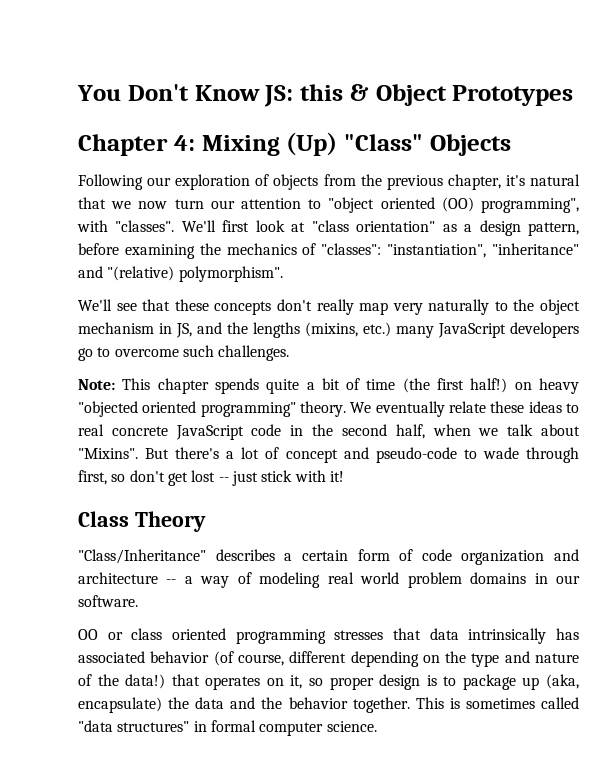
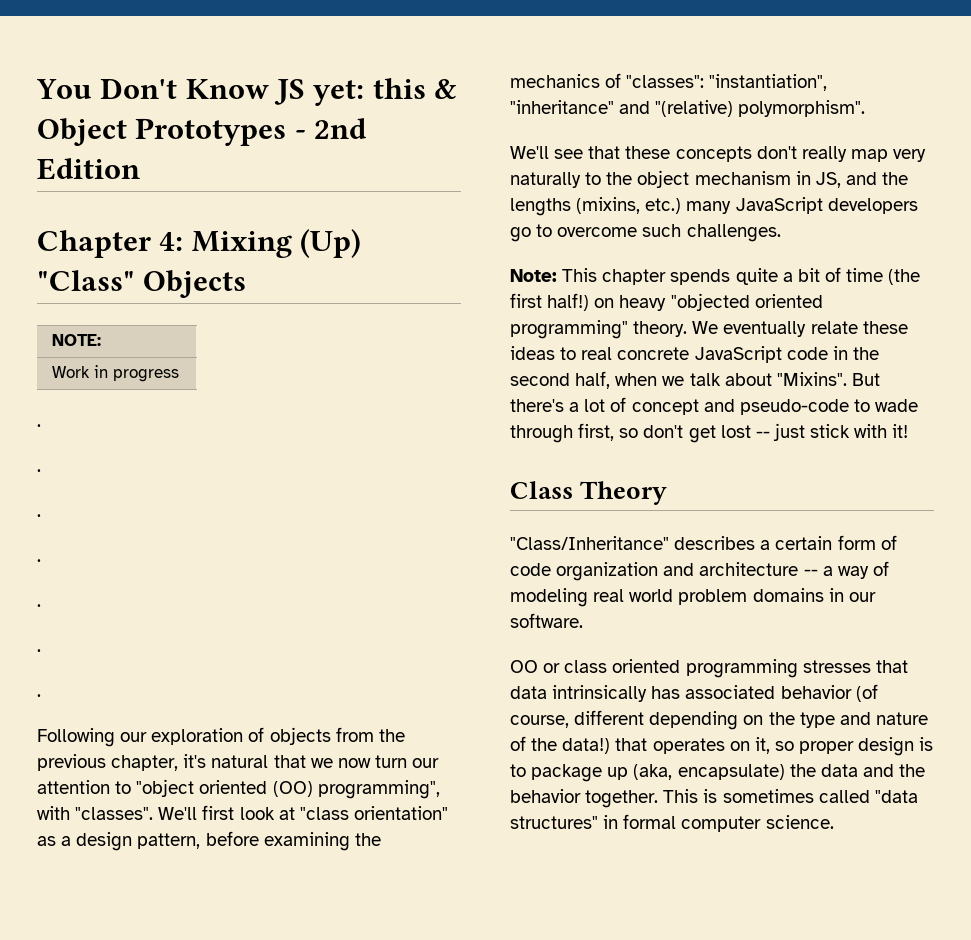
- You Don't Know JS: this & Object Prototypes
+ You Don't Know JS yet: this & Object Prototypes - 2nd Edition
+ NOTE:
+ Work in progress
+ .
+ .
+ .
+ .
+ .
+ .
+ .

